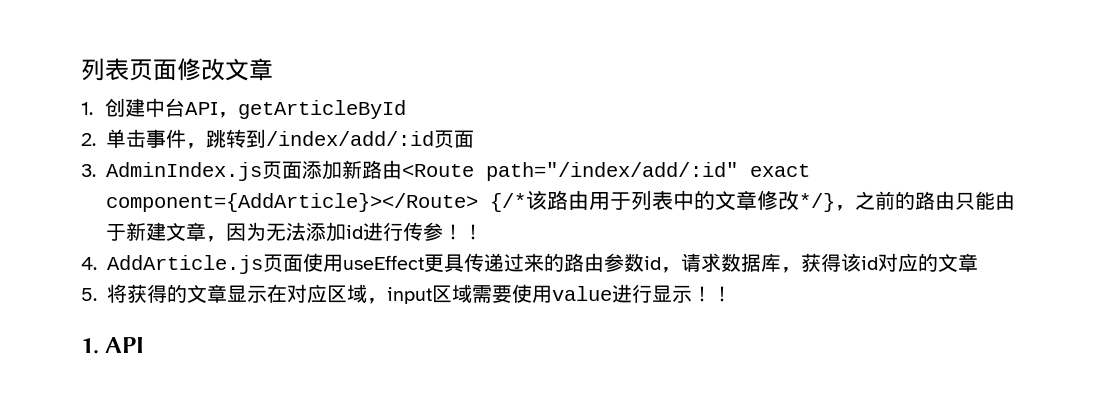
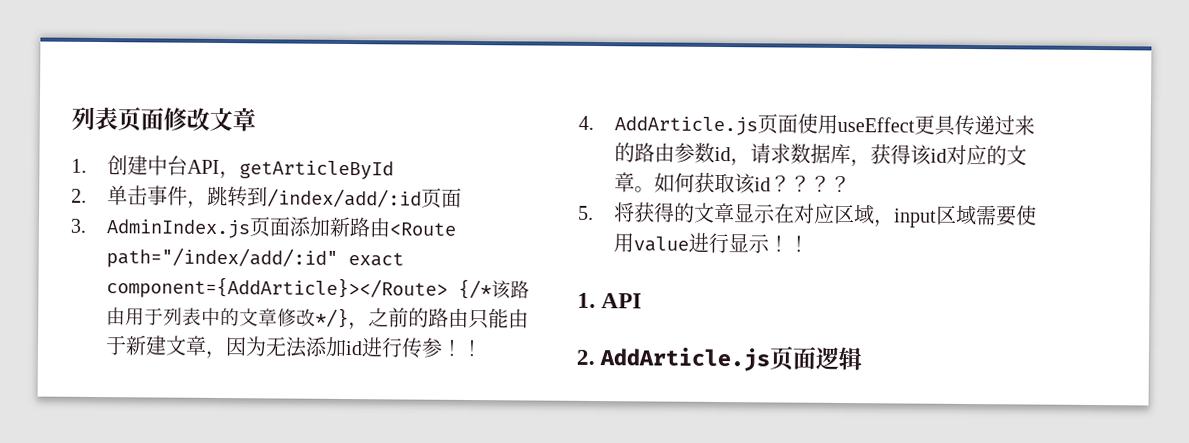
- 4. AddArticle.js页面使用useEffect更具传递过来的路由参数id，请求数据库，获得该id对应的文章
+ 4. AddArticle.js页面使用useEffect更具传递过来的路由参数id，请求数据库，获得该id对应的文章。如何获取该id？？？？
+ 2. AddArticle.js页面逻辑

